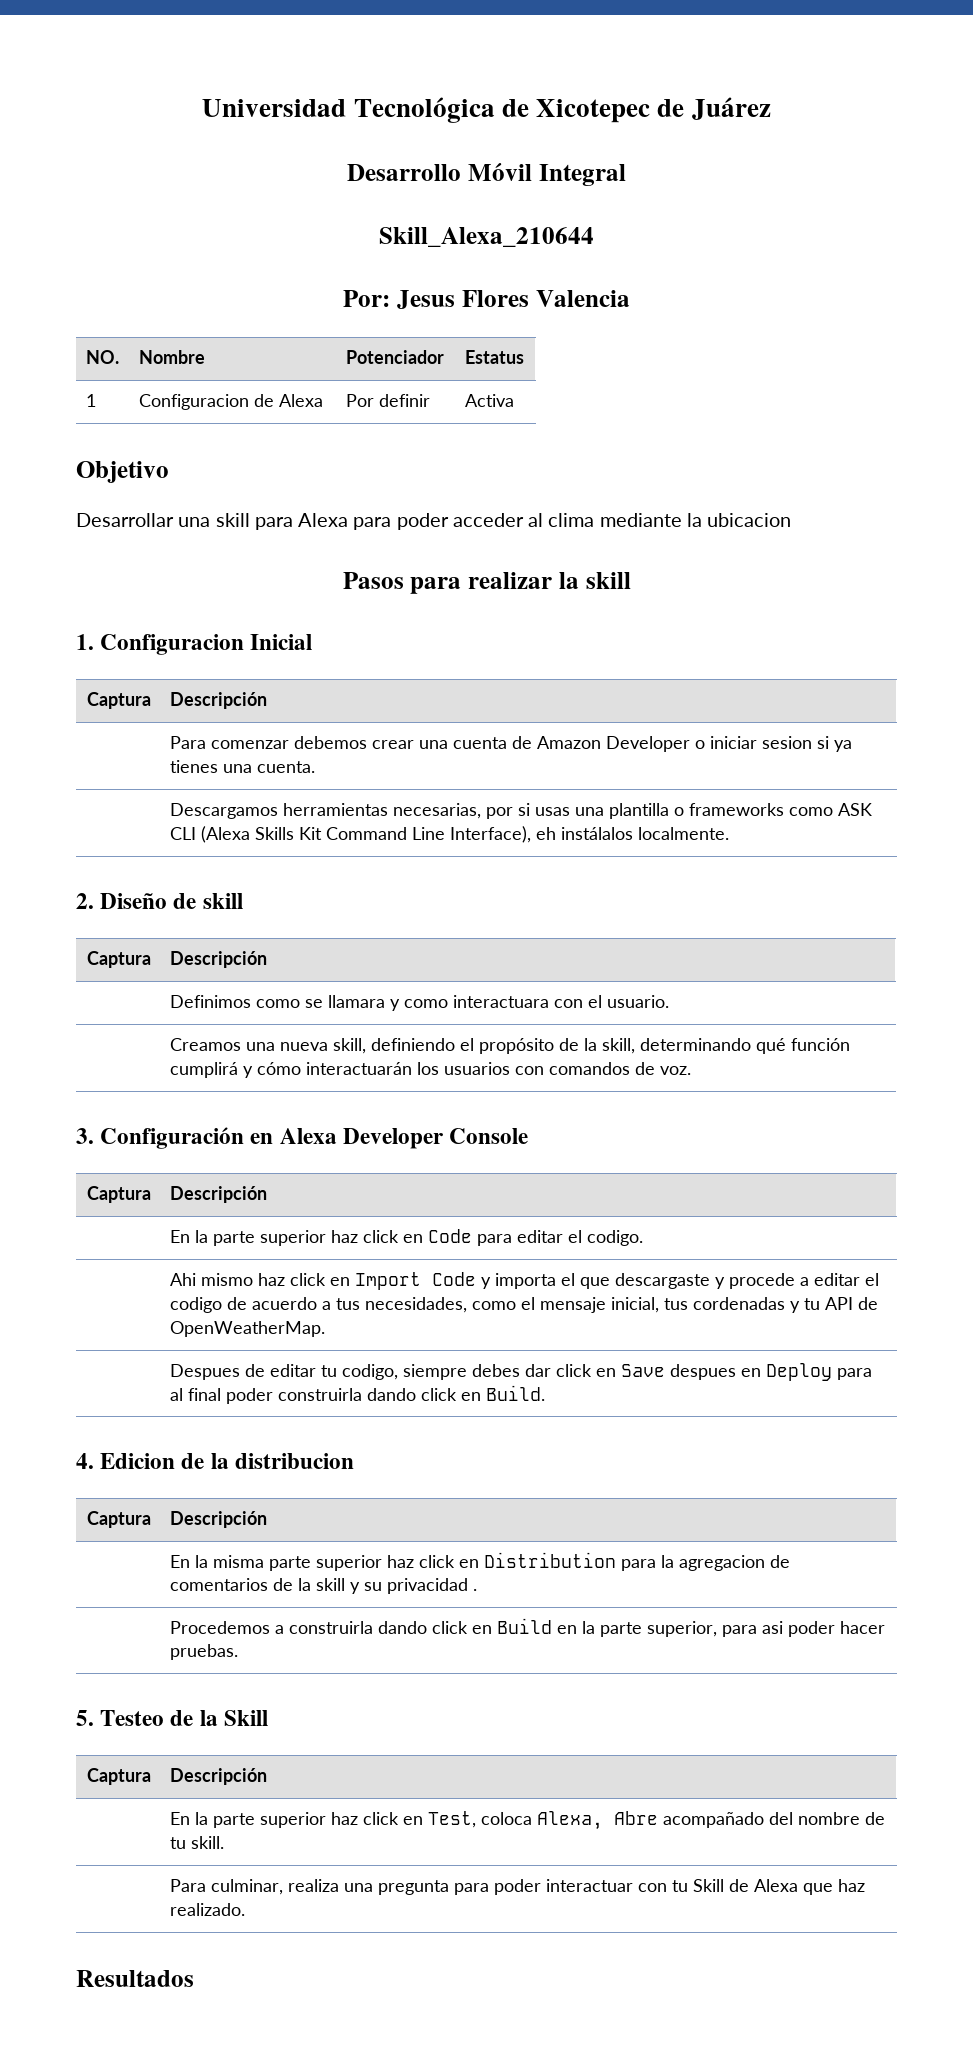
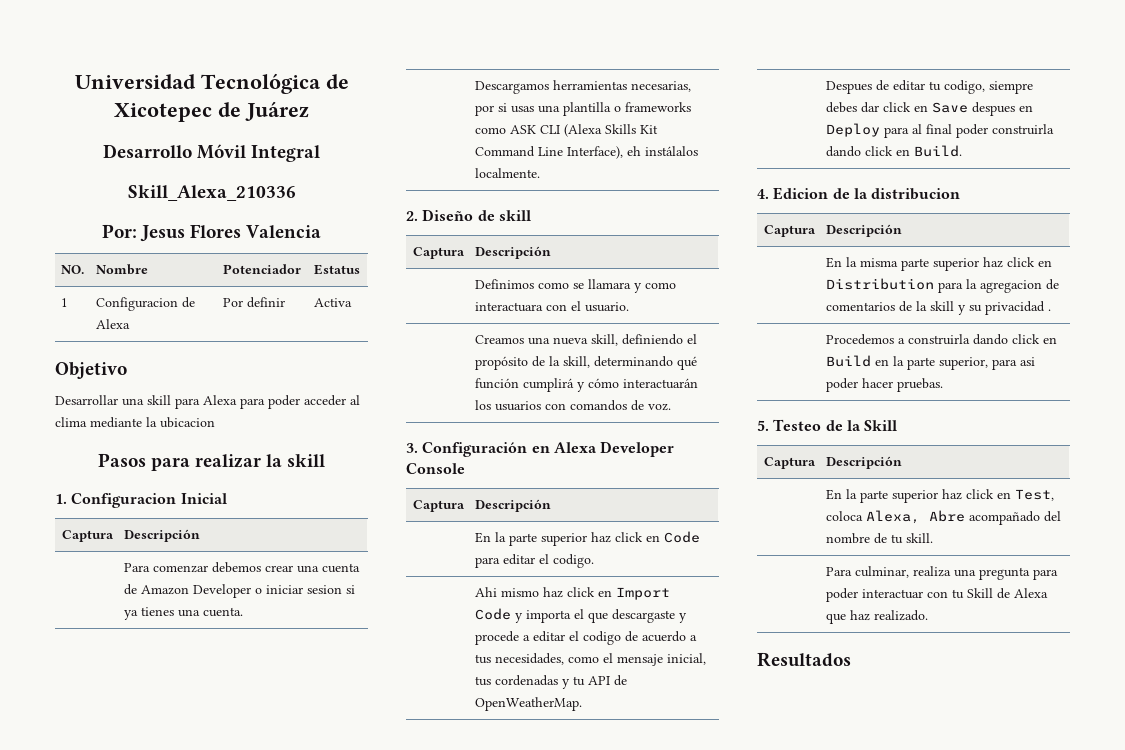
- Skill_Alexa_210644
+ Skill_Alexa_210336

